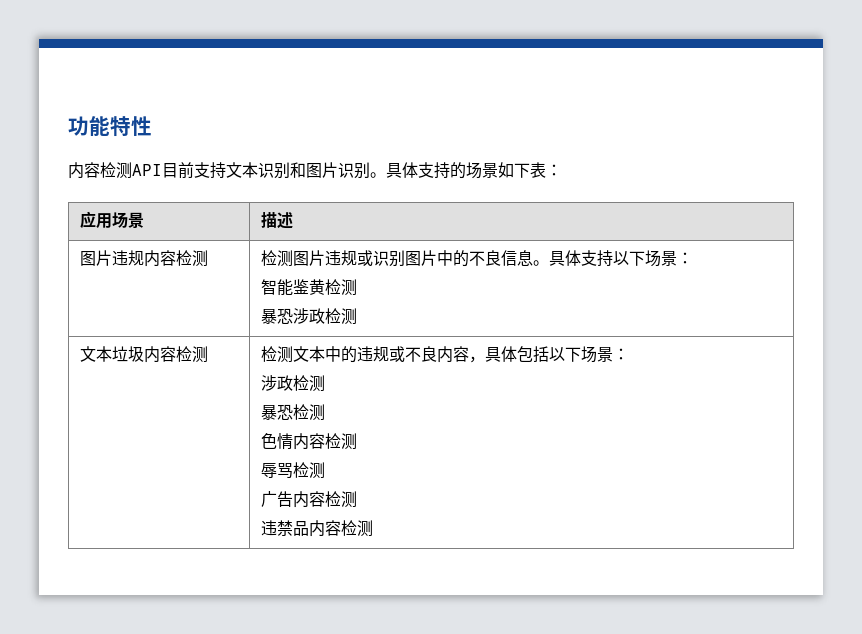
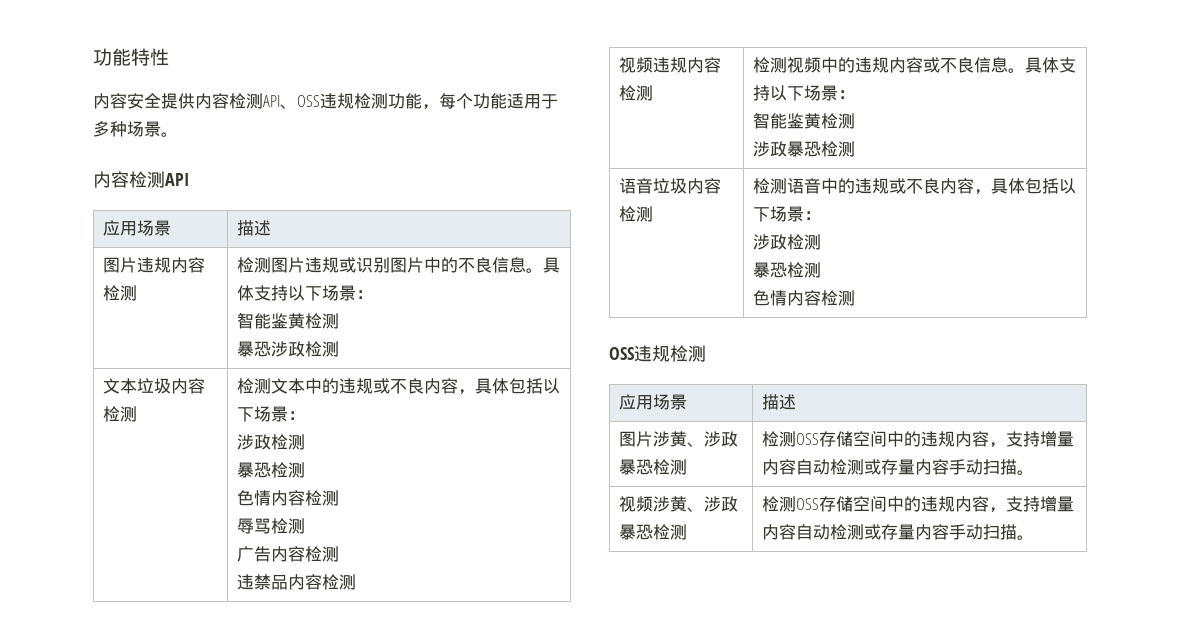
- 内容检测API目前支持文本识别和图片识别。具体支持的场景如下表：
+ 内容安全提供内容检测API、OSS违规检测功能，每个功能适用于多种场景。
+ 内容检测API
+ 视频违规内容检测 | 检测视频中的违规内容或不良信息。具体支持以下场景：
+ 智能鉴黄检测
+ 涉政暴恐检测
+ 语音垃圾内容检测 | 检测语音中的违规或不良内容，具体包括以下场景：
+ 涉政检测
+ 暴恐检测
+ 色情内容检测
+ OSS违规检测
+ 应用场景 | 描述
+ 图片涉黄、涉政暴恐检测 | 检测OSS存储空间中的违规内容，支持增量内容自动检测或存量内容手动扫描。
+ 视频涉黄、涉政暴恐检测 | 检测OSS存储空间中的违规内容，支持增量内容自动检测或存量内容手动扫描。

